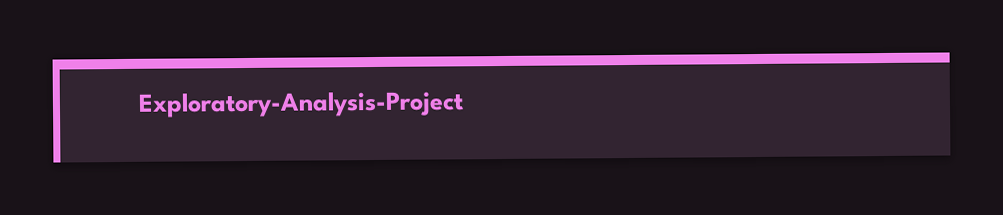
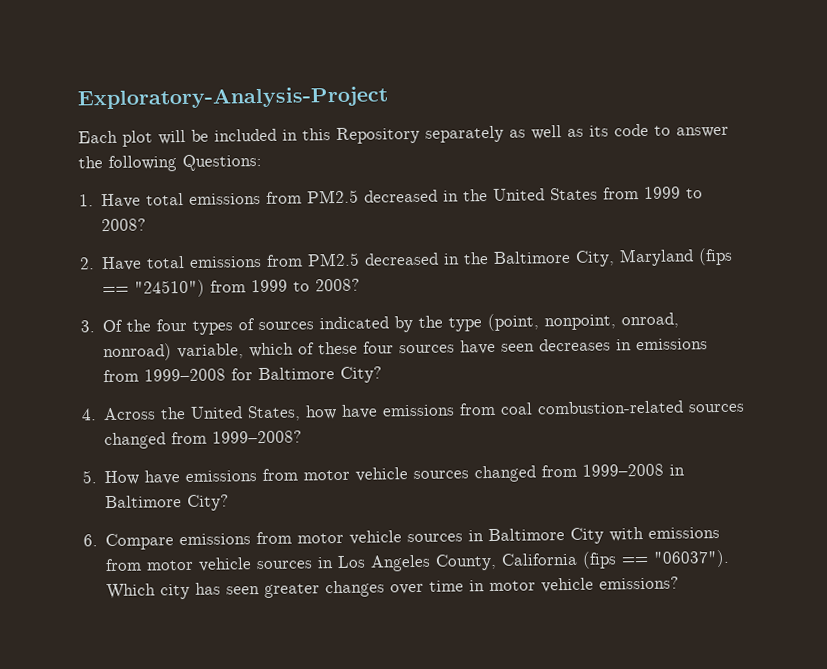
+ Each plot will be included in this Repository separately as well as its code to answer the following Questions:
+ 1. Have total emissions from PM2.5 decreased in the United States from 1999 to 2008?
+ 2. Have total emissions from PM2.5 decreased in the Baltimore City, Maryland (fips == "24510") from 1999 to 2008?
+ 3. Of the four types of sources indicated by the type (point, nonpoint, onroad, nonroad) variable, which of these four sources have seen decreases in emissions from 1999–2008 for Baltimore City?
+ 4. Across the United States, how have emissions from coal combustion-related sources changed from 1999–2008?
+ 5. How have emissions from motor vehicle sources changed from 1999–2008 in Baltimore City?
+ 6. Compare emissions from motor vehicle sources in Baltimore City with emissions from motor vehicle sources in Los Angeles County, California (fips == "06037"). Which city has seen greater changes over time in motor vehicle emissions?

